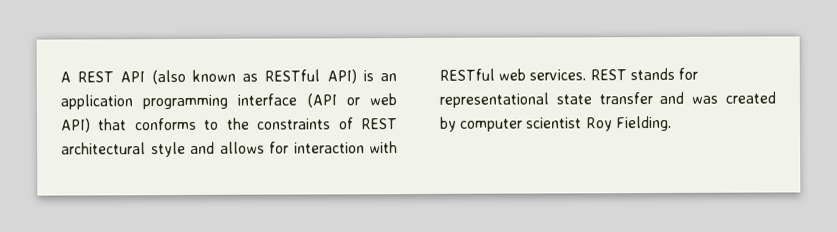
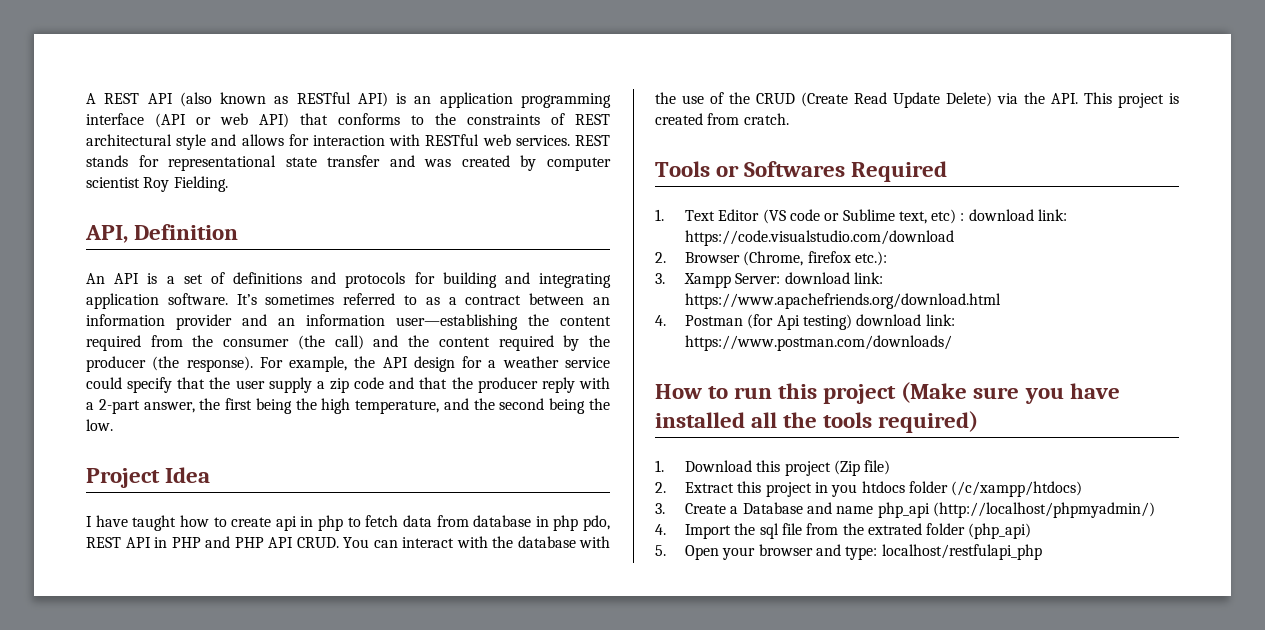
+ API, Definition
+ An API is a set of definitions and protocols for building and integrating application software. It’s sometimes referred to as a contract between an information provider and an information user—establishing the content required from the consumer (the call) and the content required by the producer (the response). For example, the API design for a weather service could specify that the user supply a zip code and that the producer reply with a 2-part answer, the first being the high temperature, and the second being the low.
+ Project Idea
+ I have taught how to create api in php to fetch data from database in php pdo, REST API in PHP and PHP API CRUD. You can interact with the database with the use of the CRUD (Create Read Update Delete) via the API. This project is created from cratch.
+ Tools or Softwares Required
+ 1. Text Editor (VS code or Sublime text, etc) : download link: https://code.visualstudio.com/download
+ 2. Browser (Chrome, firefox etc.):
+ 3. Xampp Server: download link: https://www.apachefriends.org/download.html
+ 4. Postman (for Api testing) download link: https://www.postman.com/downloads/
+ How to run this project (Make sure you have installed all the tools required)
+ 1. Download this project (Zip file)
+ 2. Extract this project in you htdocs folder (/c/xampp/htdocs)
+ 3. Create a Database and name php_api (http://localhost/phpmyadmin/)
+ 4. Import the sql file from the extrated folder (php_api)
+ 5. Open your browser and type: localhost/restfulapi_php

